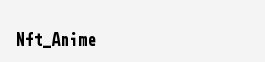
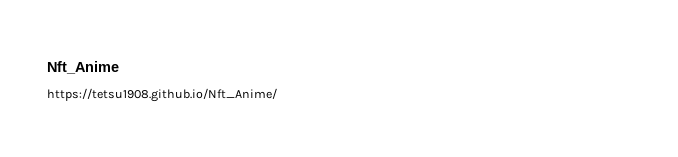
+ https://tetsu1908.github.io/Nft_Anime/

